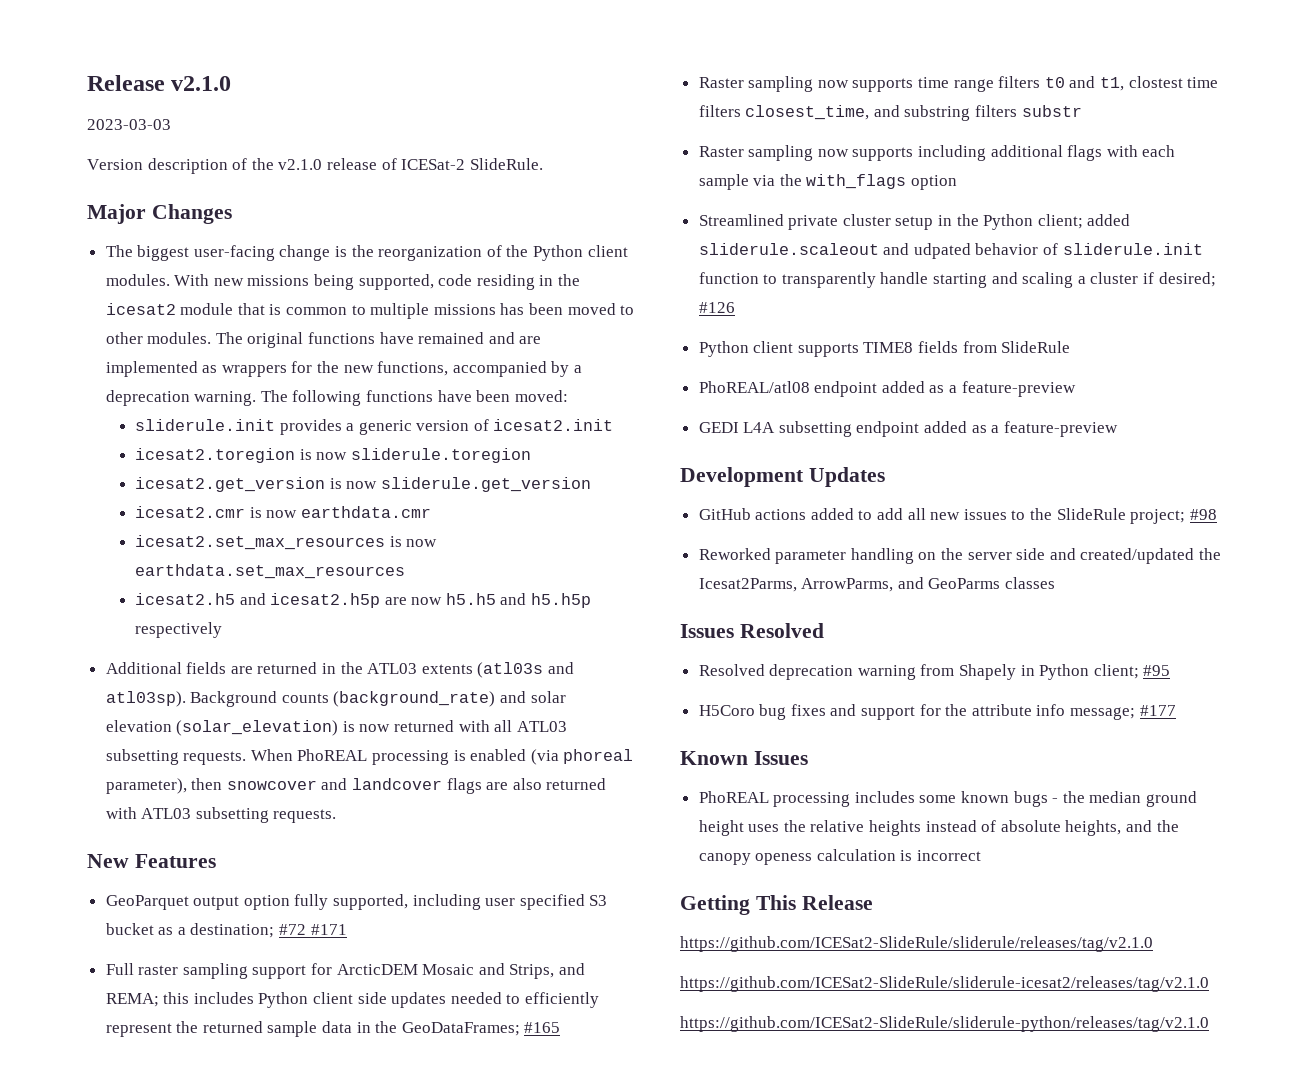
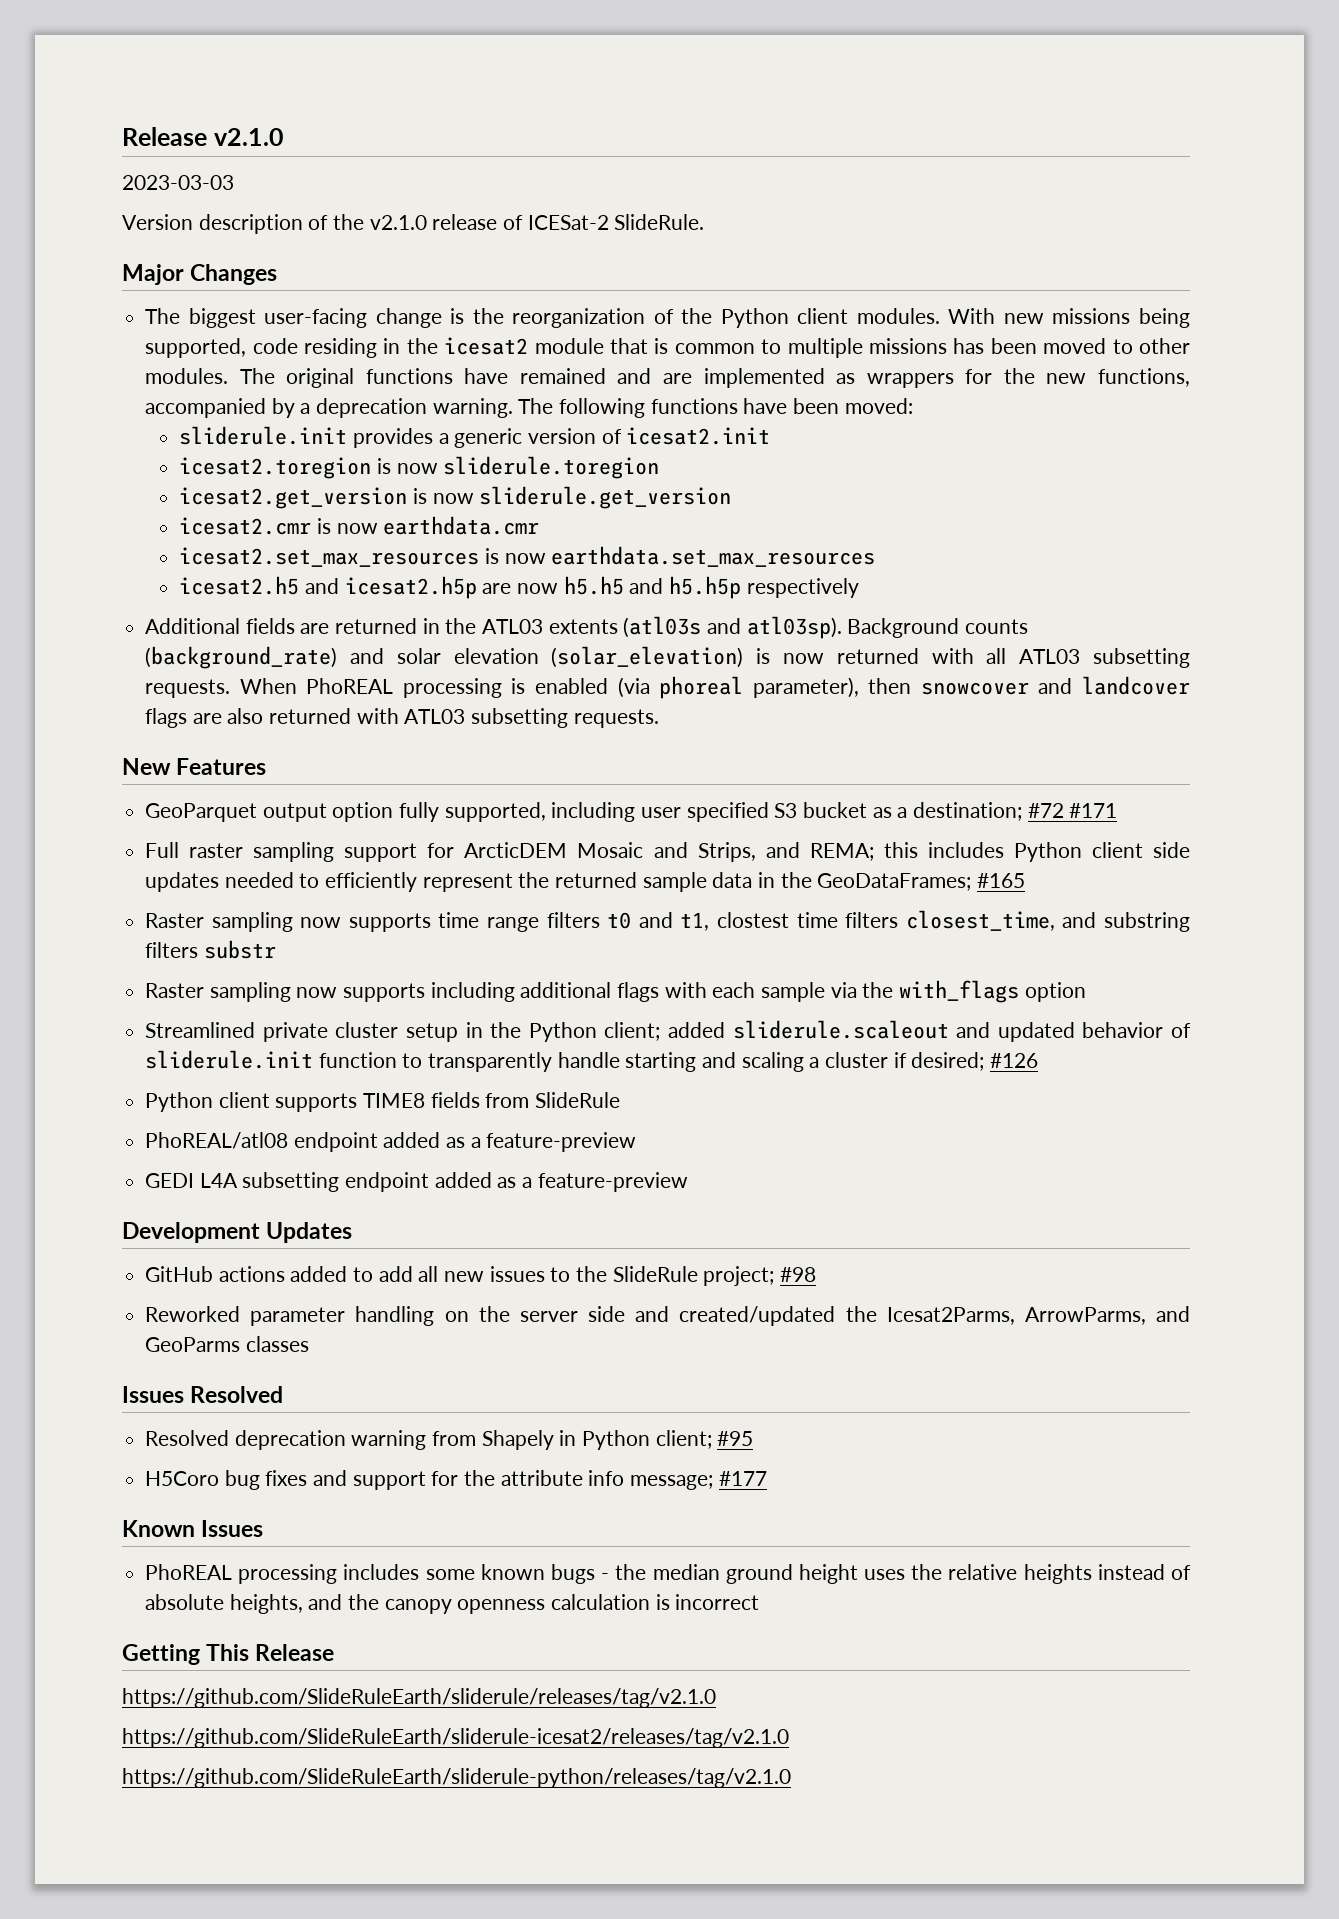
- Streamlined private cluster setup in the Python client; added sliderule.scaleout and udpated behavior of sliderule.init function to transparently handle starting and scaling a cluster if desired; #126
+ Streamlined private cluster setup in the Python client; added sliderule.scaleout and updated behavior of sliderule.init function to transparently handle starting and scaling a cluster if desired; #126
- PhoREAL processing includes some known bugs - the median ground height uses the relative heights instead of absolute heights, and the canopy openess calculation is incorrect
+ PhoREAL processing includes some known bugs - the median ground height uses the relative heights instead of absolute heights, and the canopy openness calculation is incorrect
- https://github.com/ICESat2-SlideRule/sliderule/releases/tag/v2.1.0
- https://github.com/ICESat2-SlideRule/sliderule-icesat2/releases/tag/v2.1.0
- https://github.com/ICESat2-SlideRule/sliderule-python/releases/tag/v2.1.0
+ https://github.com/SlideRuleEarth/sliderule/releases/tag/v2.1.0
+ https://github.com/SlideRuleEarth/sliderule-icesat2/releases/tag/v2.1.0
+ https://github.com/SlideRuleEarth/sliderule-python/releases/tag/v2.1.0

